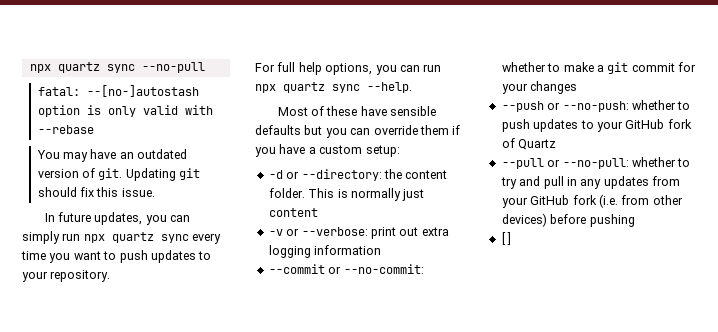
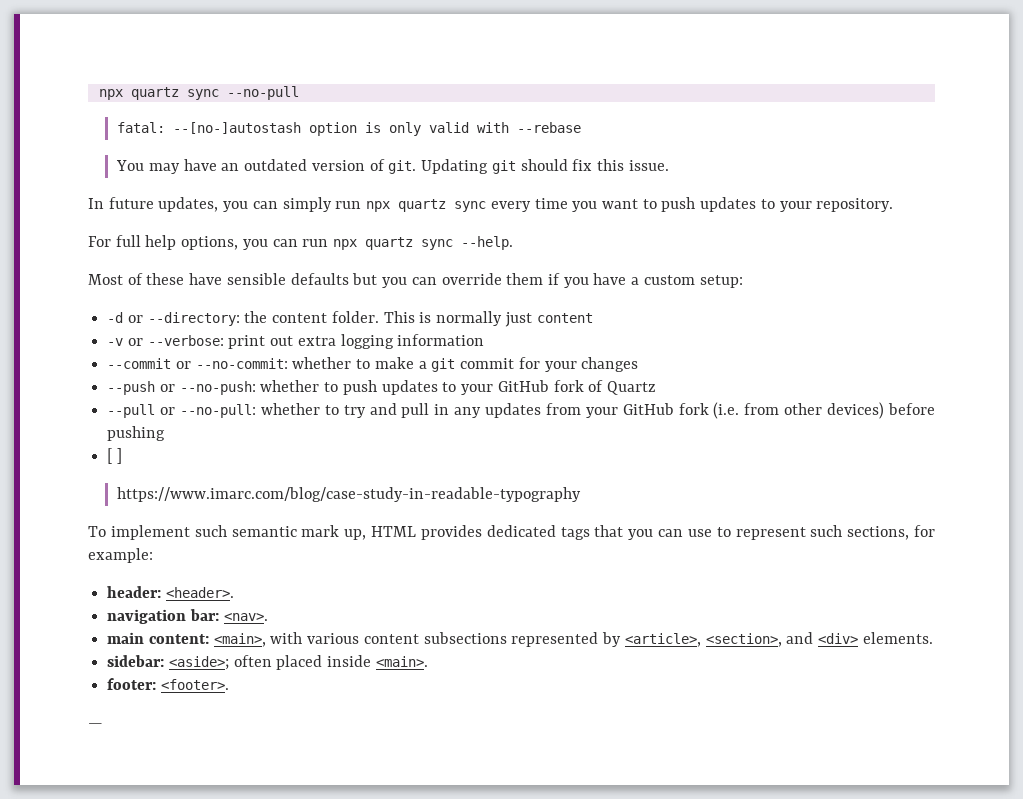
+ https://www.imarc.com/blog/case-study-in-readable-typography
+ To implement such semantic mark up, HTML provides dedicated tags that you can use to represent such sections, for example:
+ header: <header>.
+ navigation bar: <nav>.
+ main content: <main>, with various content subsections represented by <article>, <section>, and <div> elements.
+ sidebar: <aside>; often placed inside <main>.
+ footer: <footer>.
+ —

